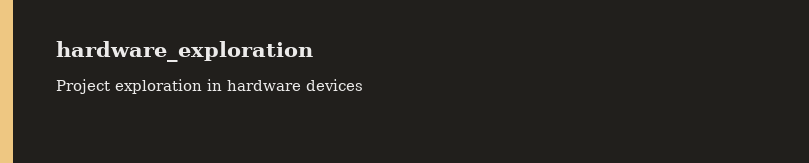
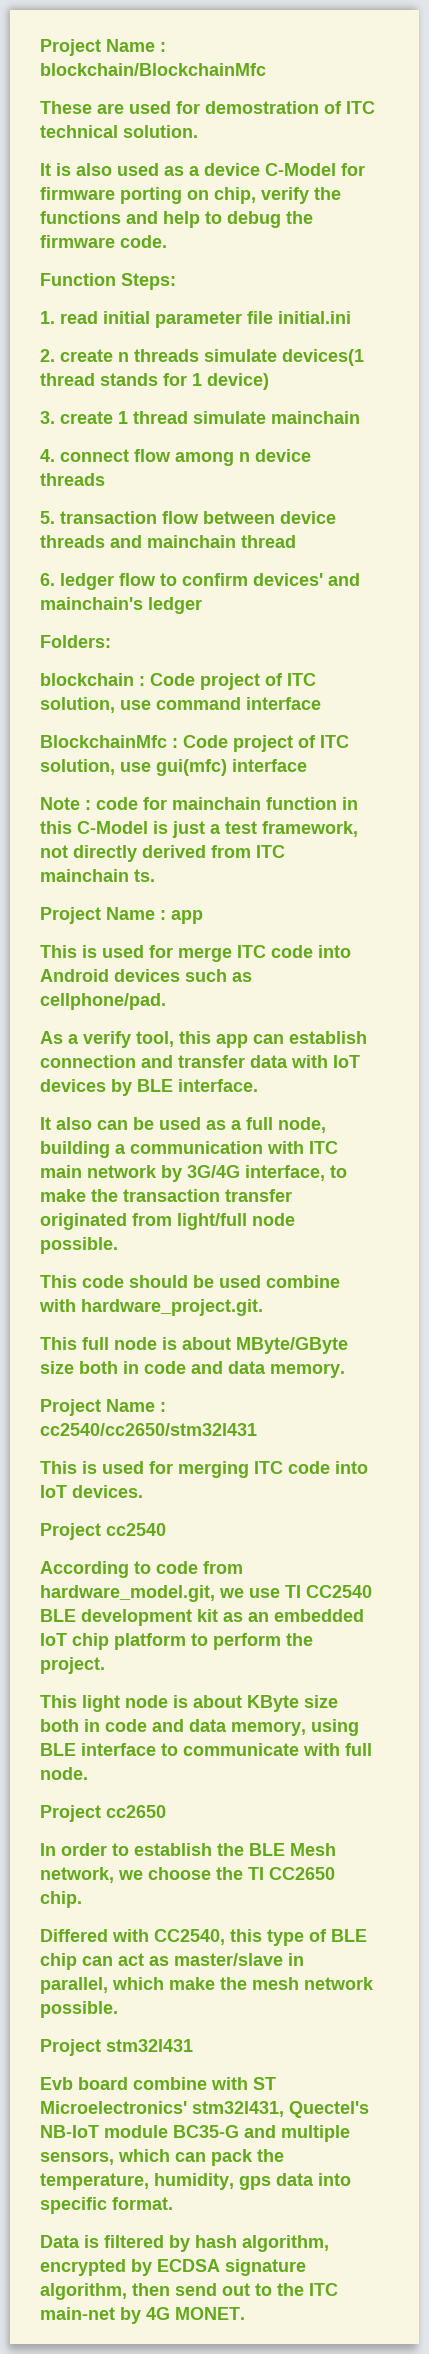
- hardware_exploration
- Project exploration in hardware devices
+ Project Name : blockchain/BlockchainMfc
+ These are used for demostration of ITC technical solution.
+ It is also used as a device C-Model for firmware porting on chip, verify the functions and help to debug the firmware code.
+ Function Steps:
+ 1. read initial parameter file initial.ini
+ 2. create n threads simulate devices(1 thread stands for 1 device)
+ 3. create 1 thread simulate mainchain
+ 4. connect flow among n device threads
+ 5. transaction flow between device threads and mainchain thread
+ 6. ledger flow to confirm devices' and mainchain's ledger
+ Folders:
+ blockchain : Code project of ITC solution, use command interface
+ BlockchainMfc : Code project of ITC solution, use gui(mfc) interface
+ Note : code for mainchain function in this C-Model is just a test framework, not directly derived from ITC mainchain ts.
+ Project Name : app
+ This is used for merge ITC code into Android devices such as cellphone/pad.
+ As a verify tool, this app can establish connection and transfer data with IoT devices by BLE interface.
+ It also can be used as a full node, building a communication with ITC main network by 3G/4G interface, to make the transaction transfer originated from light/full node possible.
+ This code should be used combine with hardware_project.git.
+ This full node is about MByte/GByte size both in code and data memory.
+ Project Name : cc2540/cc2650/stm32l431
+ This is used for merging ITC code into IoT devices.
+ Project cc2540
+ According to code from hardware_model.git, we use TI CC2540 BLE development kit as an embedded IoT chip platform to perform the project.
+ This light node is about KByte size both in code and data memory, using BLE interface to communicate with full node.
+ Project cc2650
+ In order to establish the BLE Mesh network, we choose the TI CC2650 chip.
+ Differed with CC2540, this type of BLE chip can act as master/slave in parallel, which make the mesh network possible.
+ Project stm32l431
+ Evb board combine with ST Microelectronics' stm32l431, Quectel's NB-IoT module BC35-G and multiple sensors, which can pack the temperature, humidity, gps data into specific format.
+ Data is filtered by hash algorithm, encrypted by ECDSA signature algorithm, then send out to the ITC main-net by 4G MONET.

